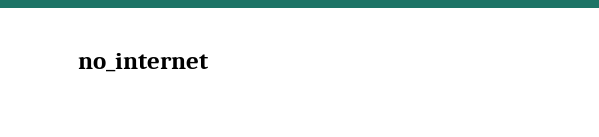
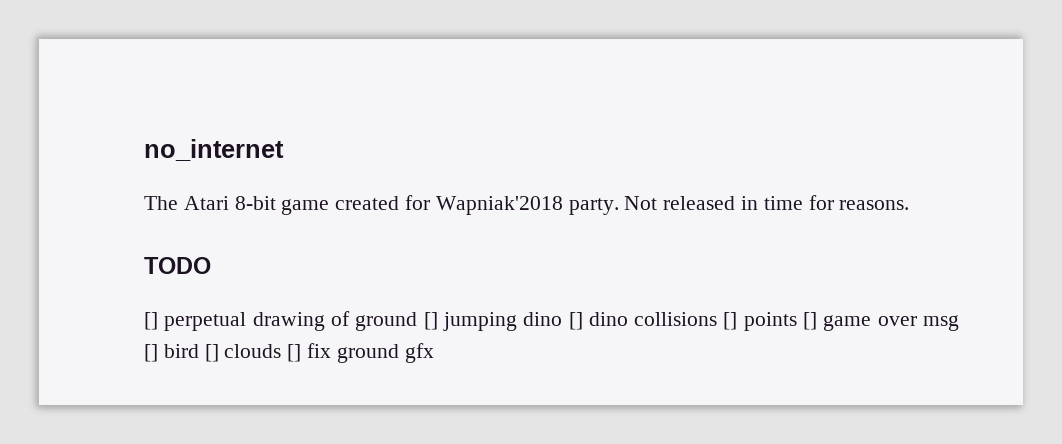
+ The Atari 8-bit game created for Wapniak'2018 party. Not released in time for reasons.
+ TODO
+ [] perpetual drawing of ground [] jumping dino [] dino collisions [] points [] game over msg [] bird [] clouds [] fix ground gfx

